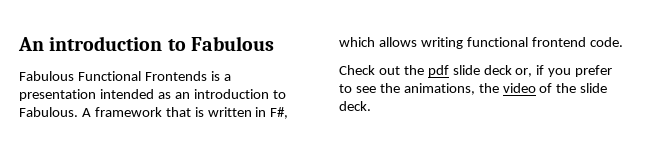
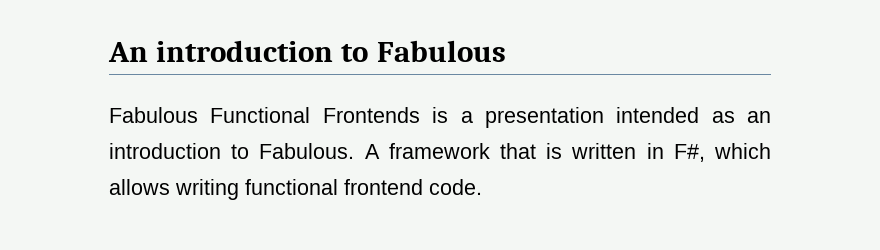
- Check out the pdf slide deck or, if you prefer to see the animations, the video of the slide deck.

